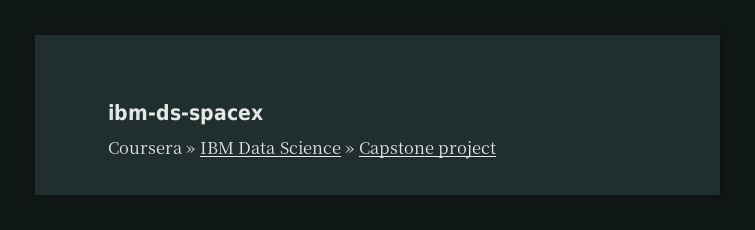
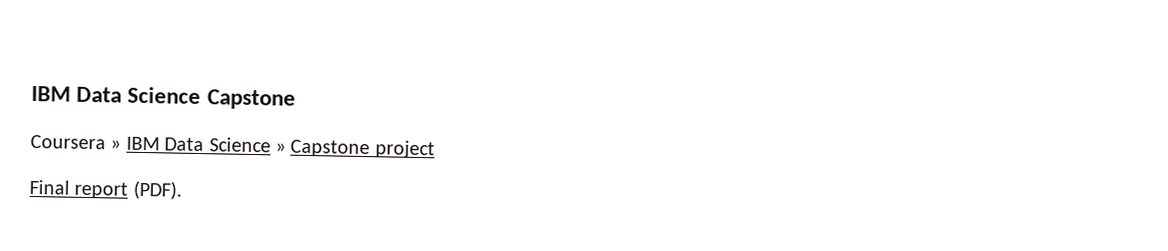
- ibm-ds-spacex
+ IBM Data Science Capstone
+ Final report (PDF).

